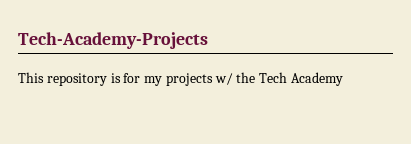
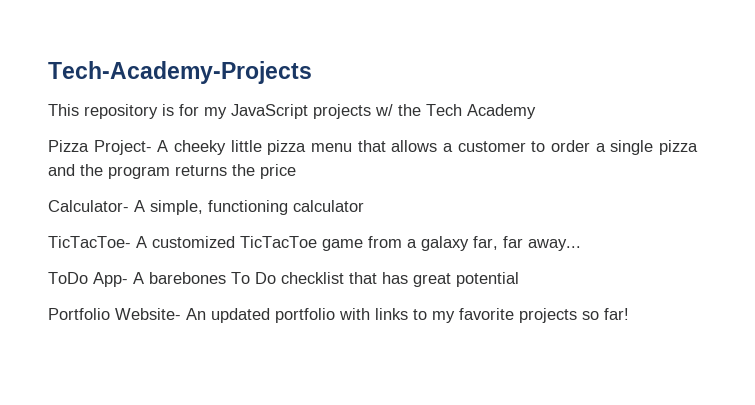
- This repository is for my projects w/ the Tech Academy
+ This repository is for my JavaScript projects w/ the Tech Academy
+ Pizza Project- A cheeky little pizza menu that allows a customer to order a single pizza and the program returns the price
+ Calculator- A simple, functioning calculator
+ TicTacToe- A customized TicTacToe game from a galaxy far, far away...
+ ToDo App- A barebones To Do checklist that has great potential
+ Portfolio Website- An updated portfolio with links to my favorite projects so far!

